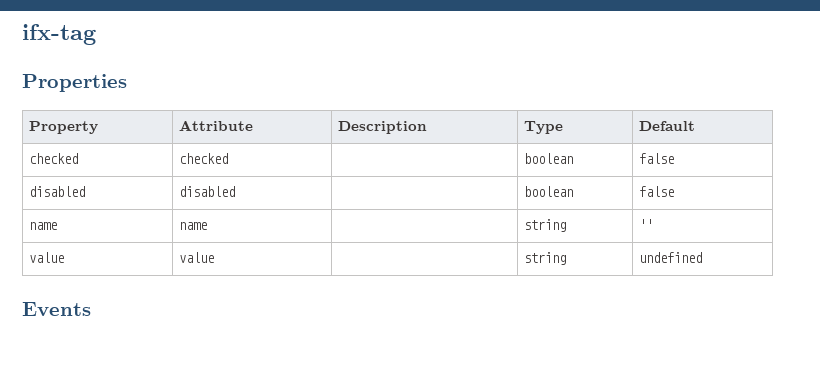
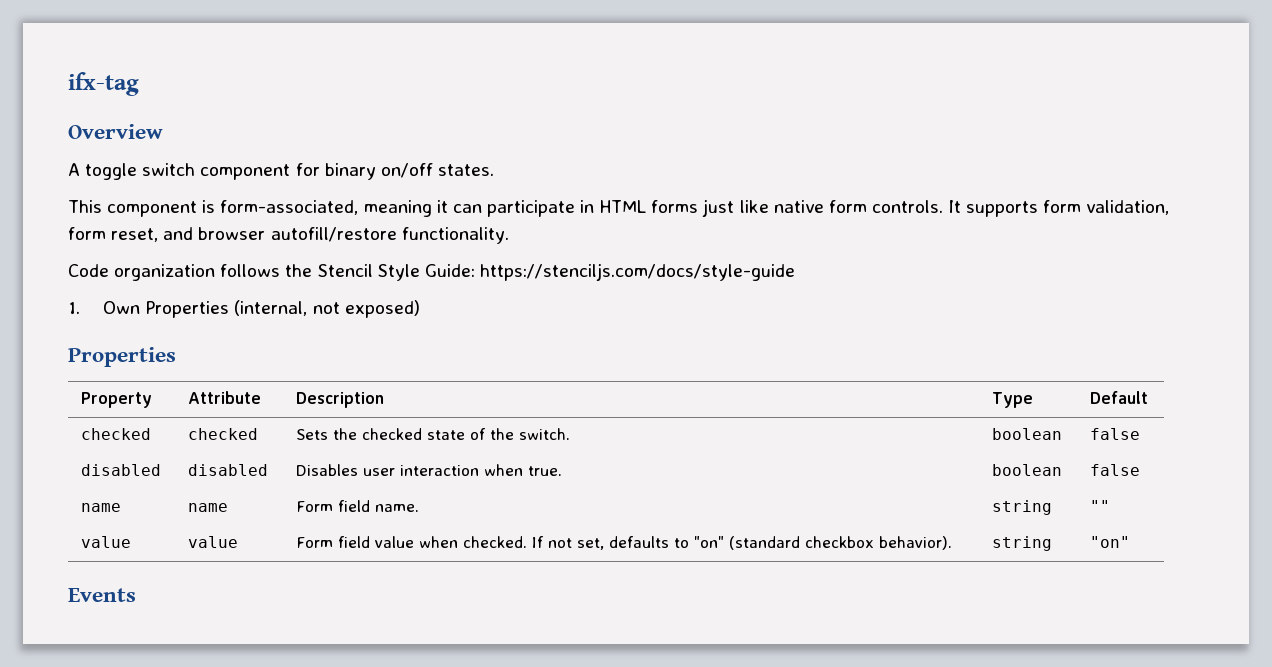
+ Overview
+ A toggle switch component for binary on/off states.
+ This component is form-associated, meaning it can participate in HTML forms just like native form controls. It supports form validation, form reset, and browser autofill/restore functionality.
+ Code organization follows the Stencil Style Guide: https://stenciljs.com/docs/style-guide
+ 1. Own Properties (internal, not exposed)
- checked | checked | | boolean | false
+ checked | checked | Sets the checked state of the switch. | boolean | false
- disabled | disabled | | boolean | false
+ disabled | disabled | Disables user interaction when true. | boolean | false
- name | name | | string | ''
+ name | name | Form field name. | string | ""
- value | value | | string | undefined
+ value | value | Form field value when checked. If not set, defaults to "on" (standard checkbox behavior). | string | "on"

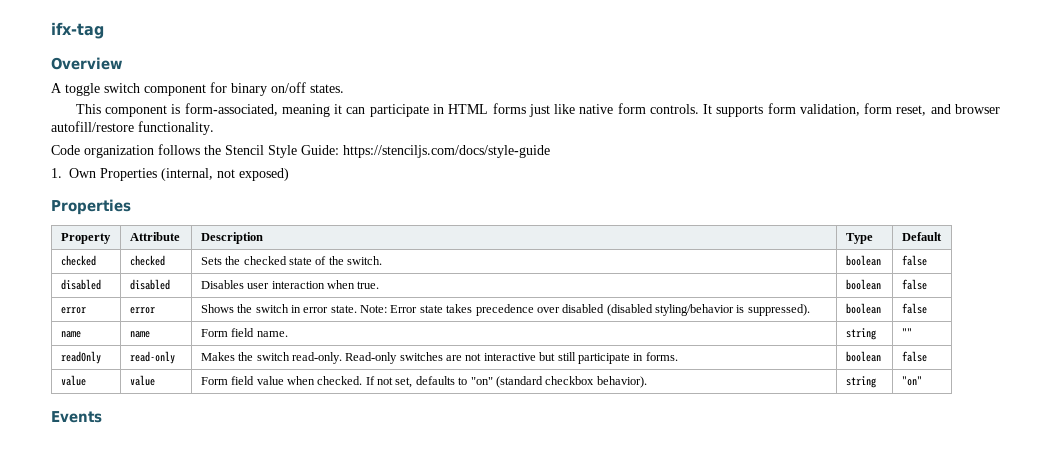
+ error | error | Shows the switch in error state. Note: Error state takes precedence over disabled (disabled styling/behavior is suppressed). | boolean | false
+ readOnly | read-only | Makes the switch read-only. Read-only switches are not interactive but still participate in forms. | boolean | false

